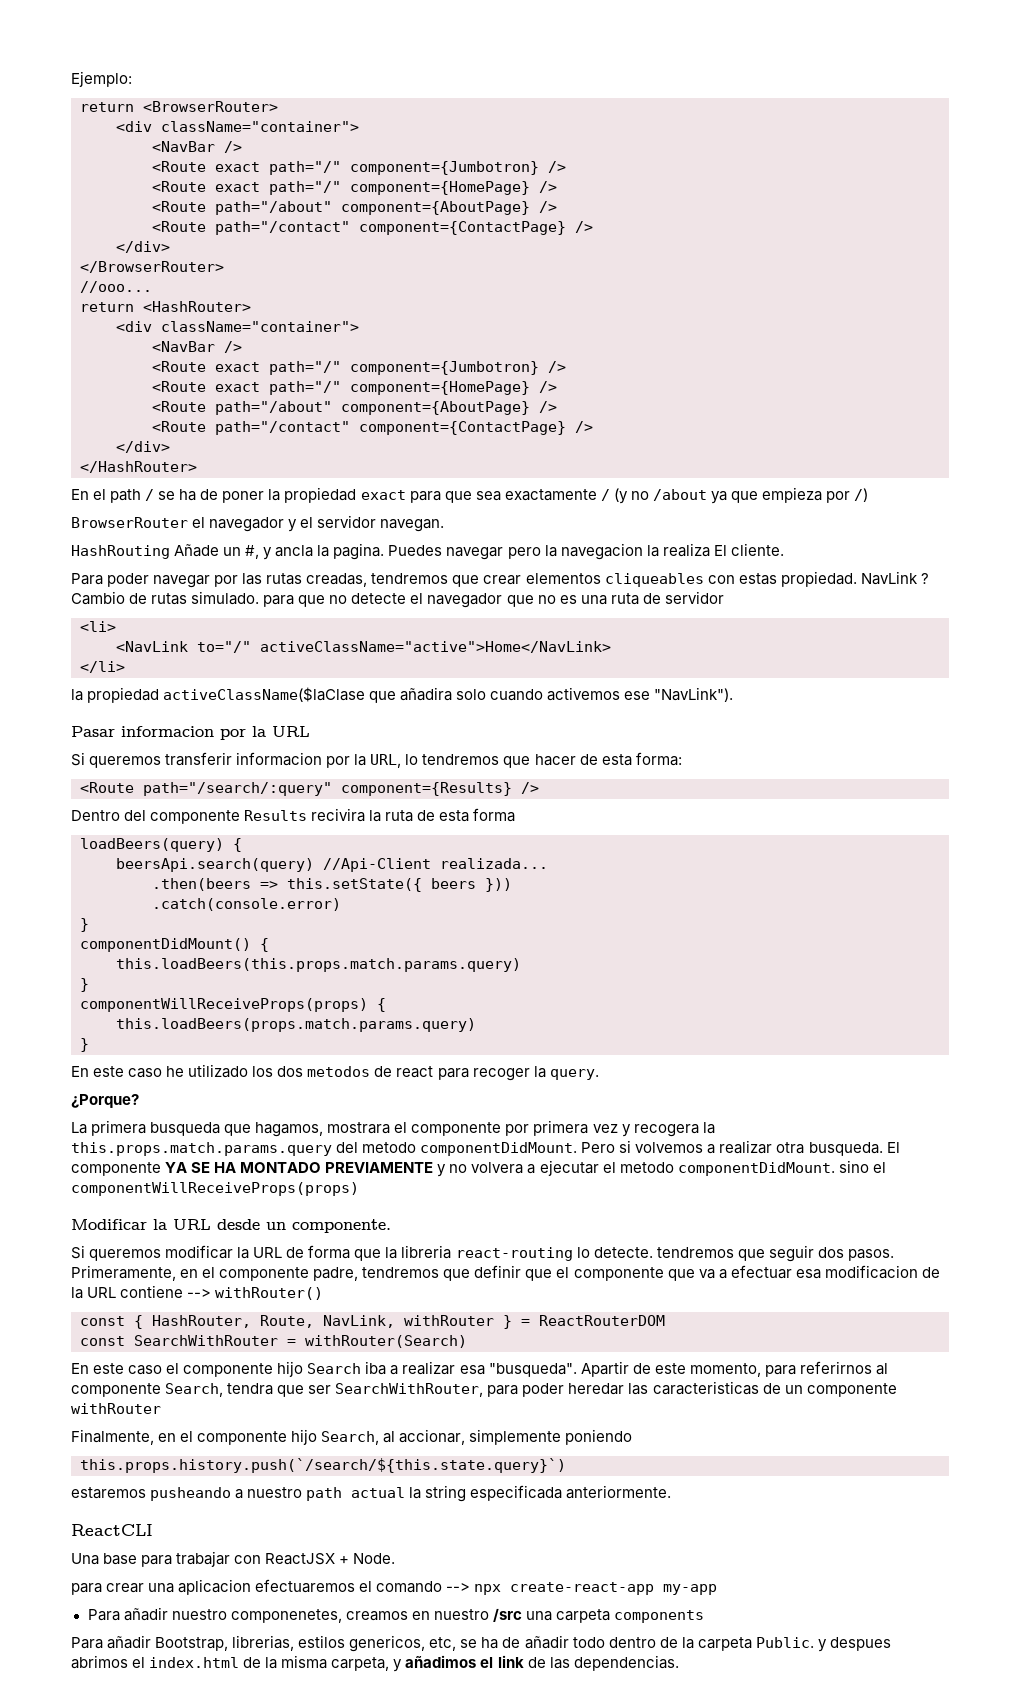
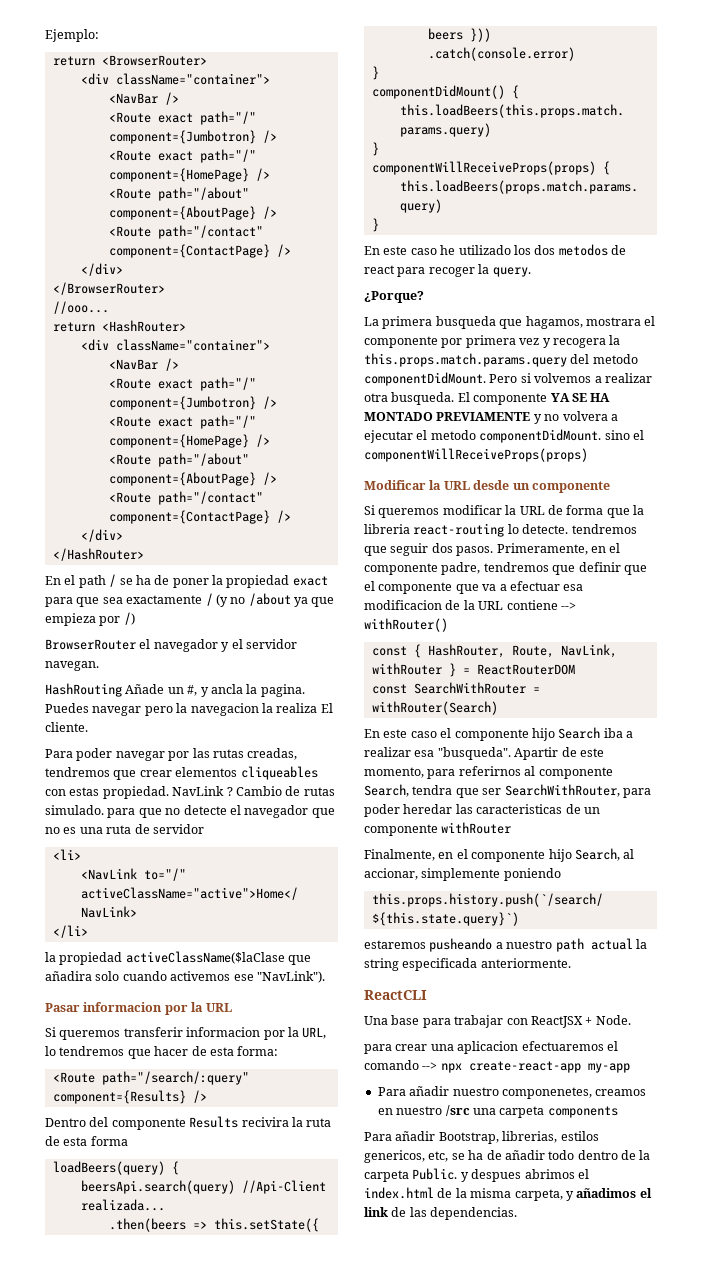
- Modificar la URL desde un componente.
+ Modificar la URL desde un componente

